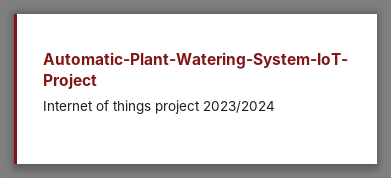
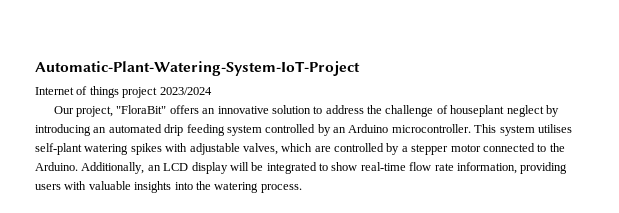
+ Our project, "FloraBit" offers an innovative solution to address the challenge of houseplant neglect by introducing an automated drip feeding system controlled by an Arduino microcontroller. This system utilises self-plant watering spikes with adjustable valves, which are controlled by a stepper motor connected to the Arduino. Additionally, an LCD display will be integrated to show real-time flow rate information, providing users with valuable insights into the watering process.

